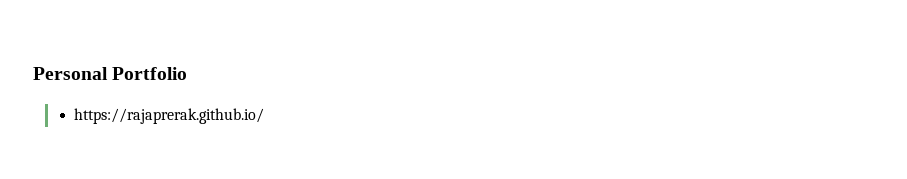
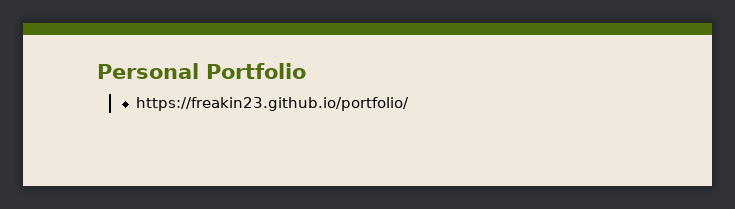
- https://rajaprerak.github.io/
+ https://freakin23.github.io/portfolio/

